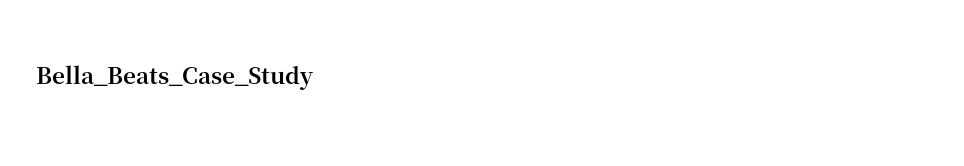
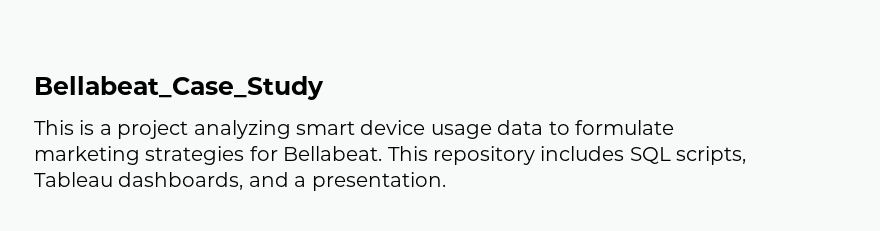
- Bella_Beats_Case_Study
+ Bellabeat_Case_Study
+ This is a project analyzing smart device usage data to formulate marketing strategies for Bellabeat. This repository includes SQL scripts, Tableau dashboards, and a presentation.

